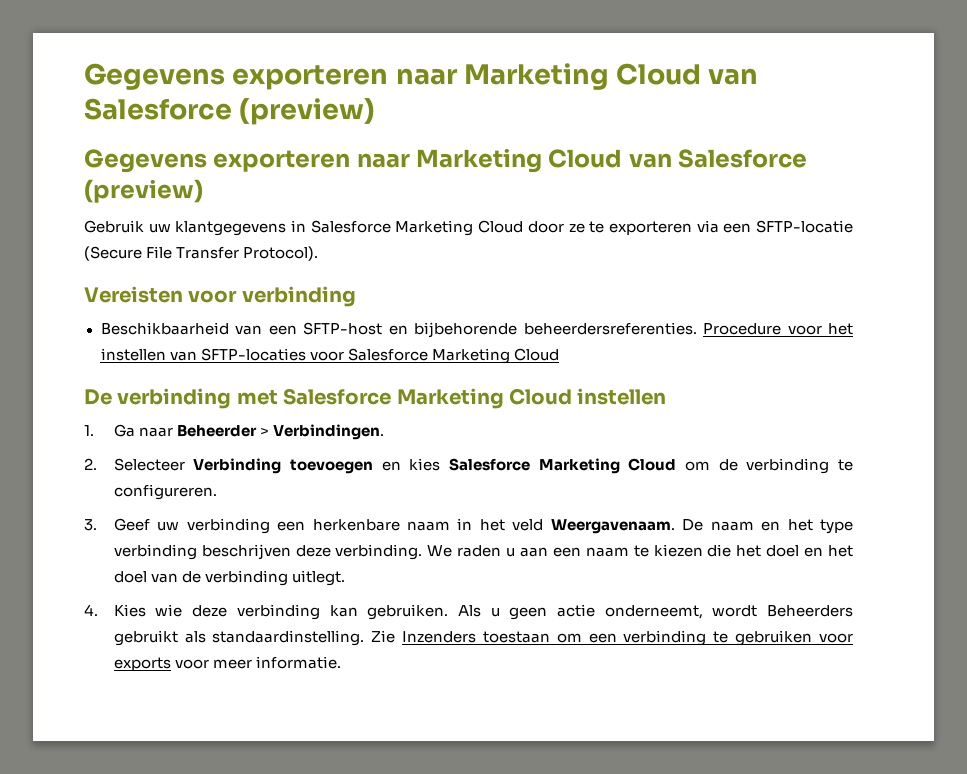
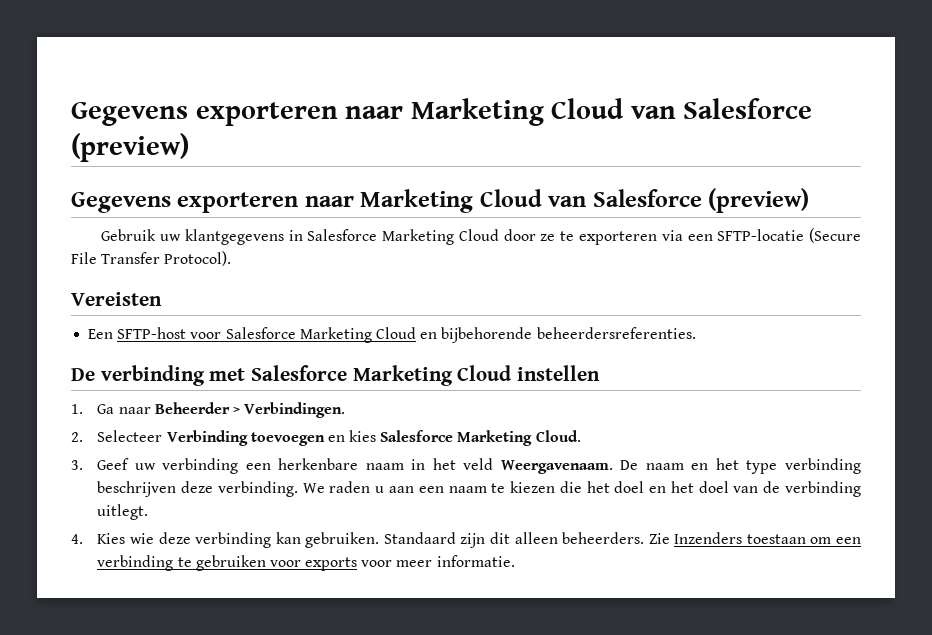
- Vereisten voor verbinding
- Beschikbaarheid van een SFTP-host en bijbehorende beheerdersreferenties. Procedure voor het instellen van SFTP-locaties voor Salesforce Marketing Cloud
+ Vereisten
+ Een SFTP-host voor Salesforce Marketing Cloud en bijbehorende beheerdersreferenties.
- 2. Selecteer Verbinding toevoegen en kies Salesforce Marketing Cloud om de verbinding te configureren.
+ 2. Selecteer Verbinding toevoegen en kies Salesforce Marketing Cloud.
- Als u geen actie onderneemt, wordt Beheerders gebruikt als standaardinstelling.
+ Standaard zijn dit alleen beheerders.

